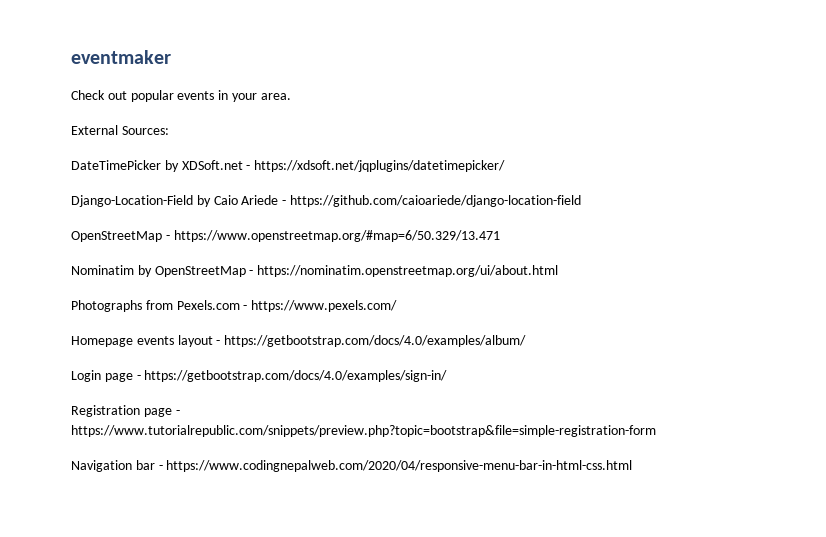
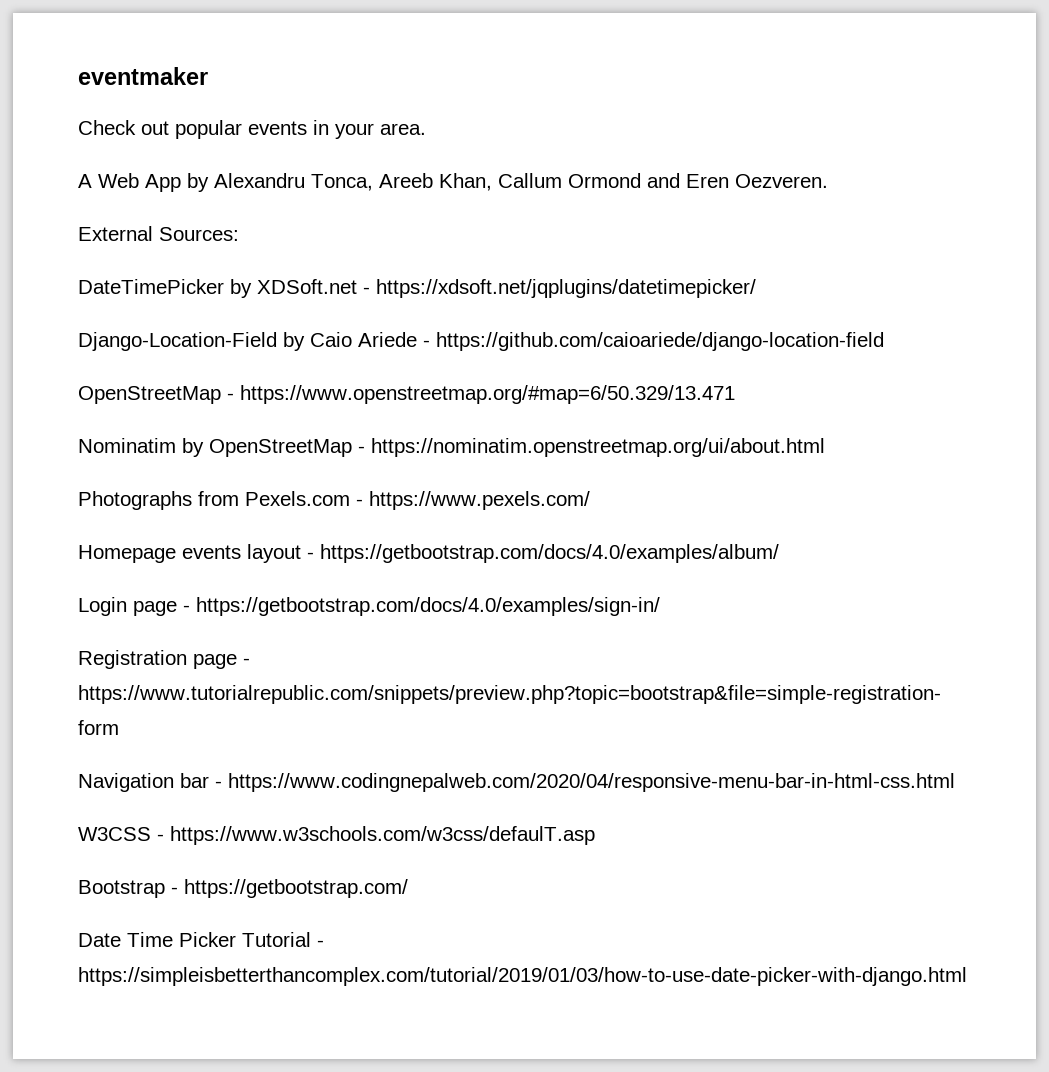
+ A Web App by Alexandru Tonca, Areeb Khan, Callum Ormond and Eren Oezveren.
+ W3CSS - https://www.w3schools.com/w3css/defaulT.asp
+ Bootstrap - https://getbootstrap.com/
+ Date Time Picker Tutorial - https://simpleisbetterthancomplex.com/tutorial/2019/01/03/how-to-use-date-picker-with-django.html

